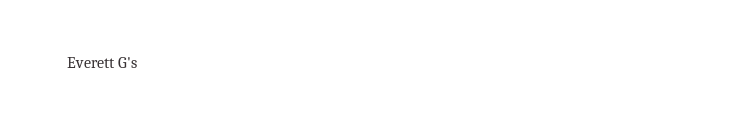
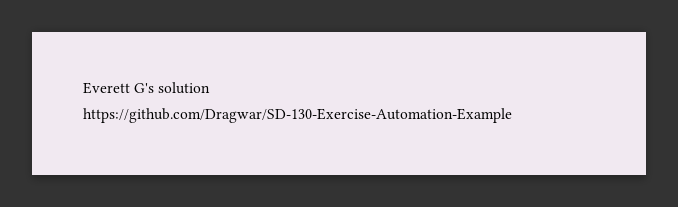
- Everett G's
+ Everett G's solution
+ https://github.com/Dragwar/SD-130-Exercise-Automation-Example

